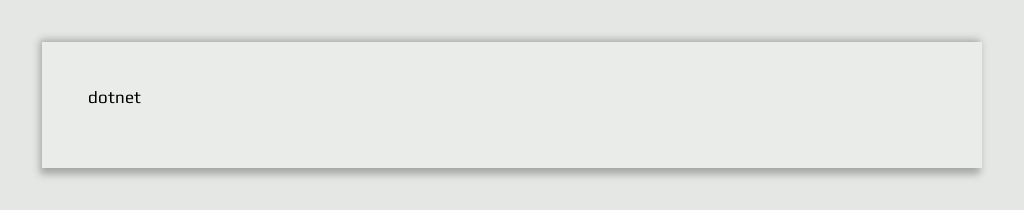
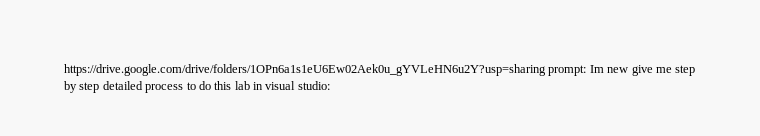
- dotnet
+ https://drive.google.com/drive/folders/1OPn6a1s1eU6Ew02Aek0u_gYVLeHN6u2Y?usp=sharing prompt: Im new give me step by step detailed process to do this lab in visual studio:

